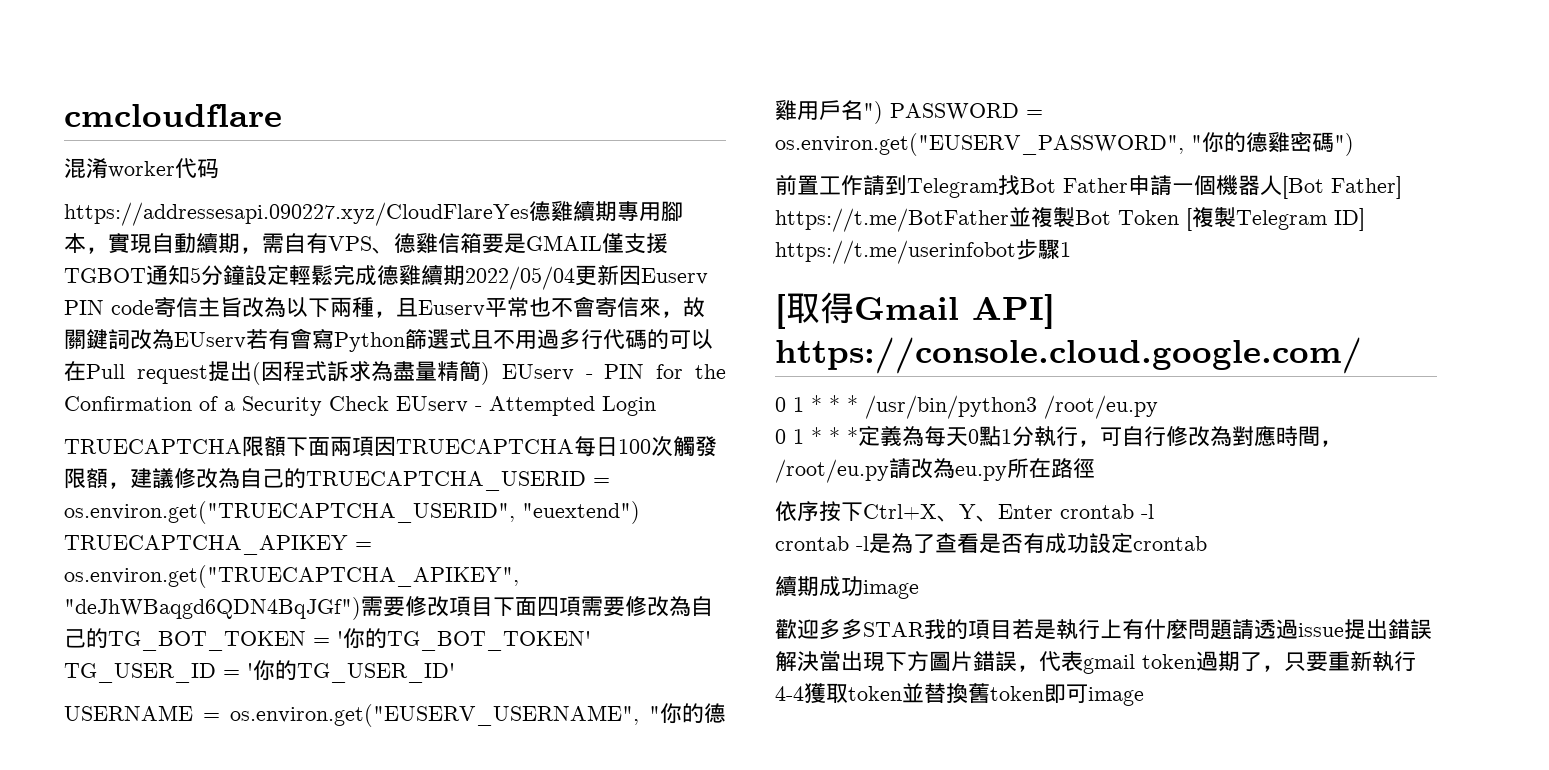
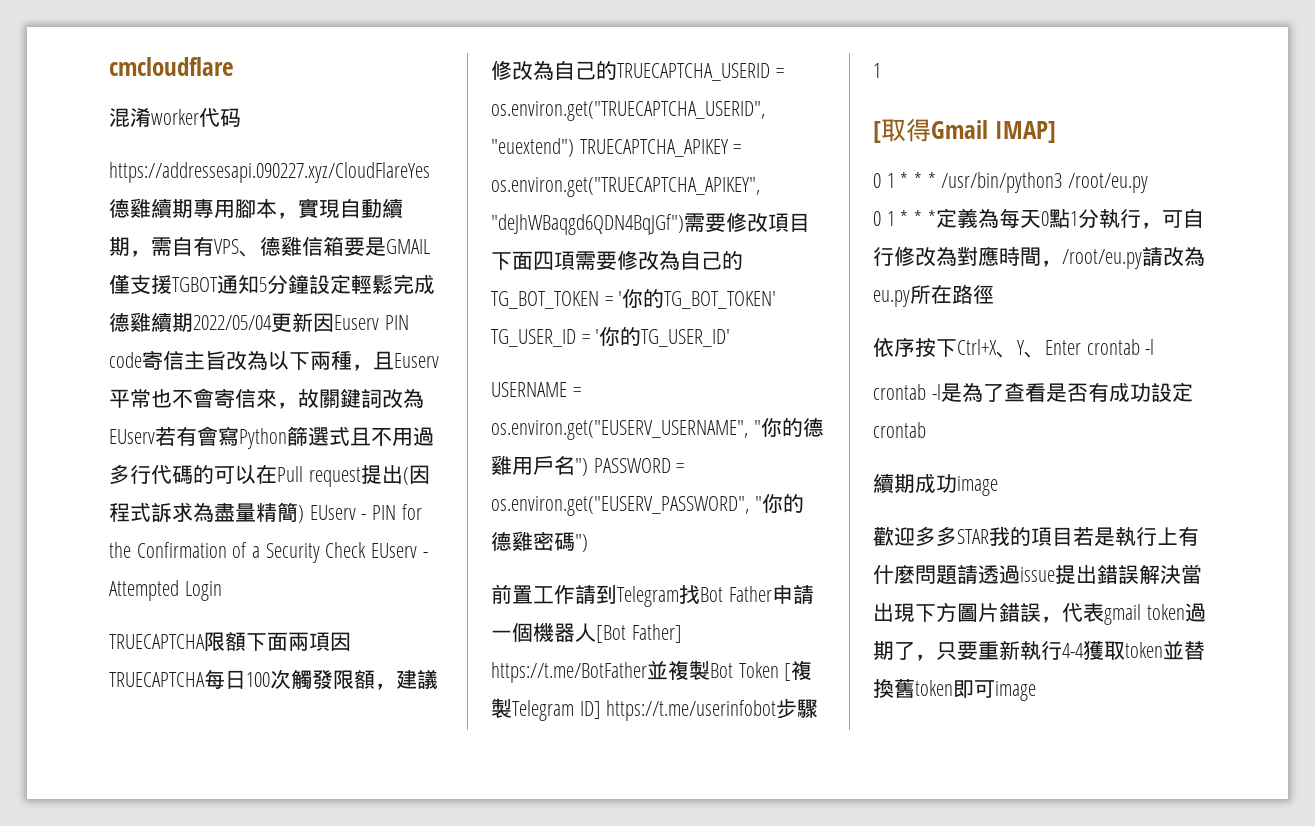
- [取得Gmail API] https://console.cloud.google.com/
+ [取得Gmail IMAP]

